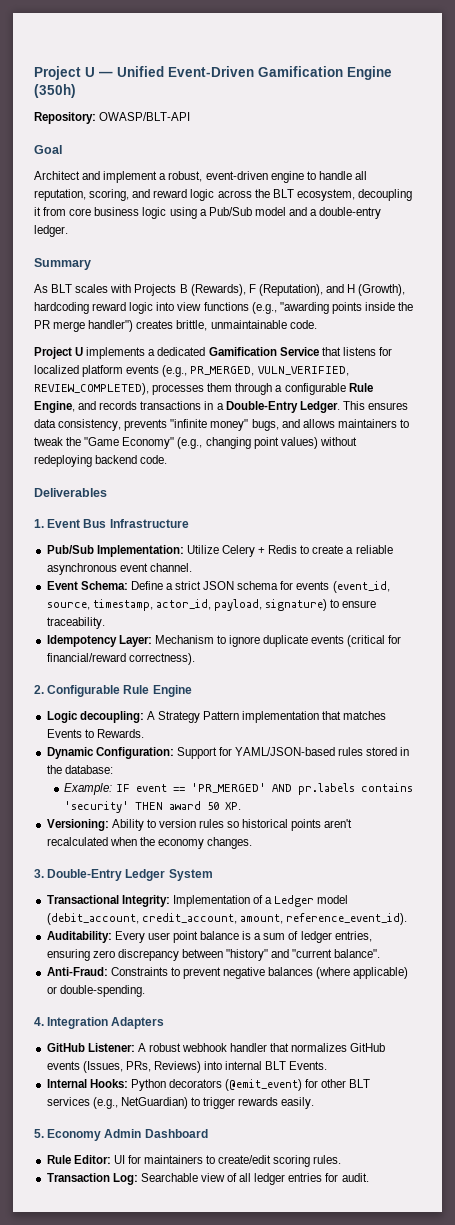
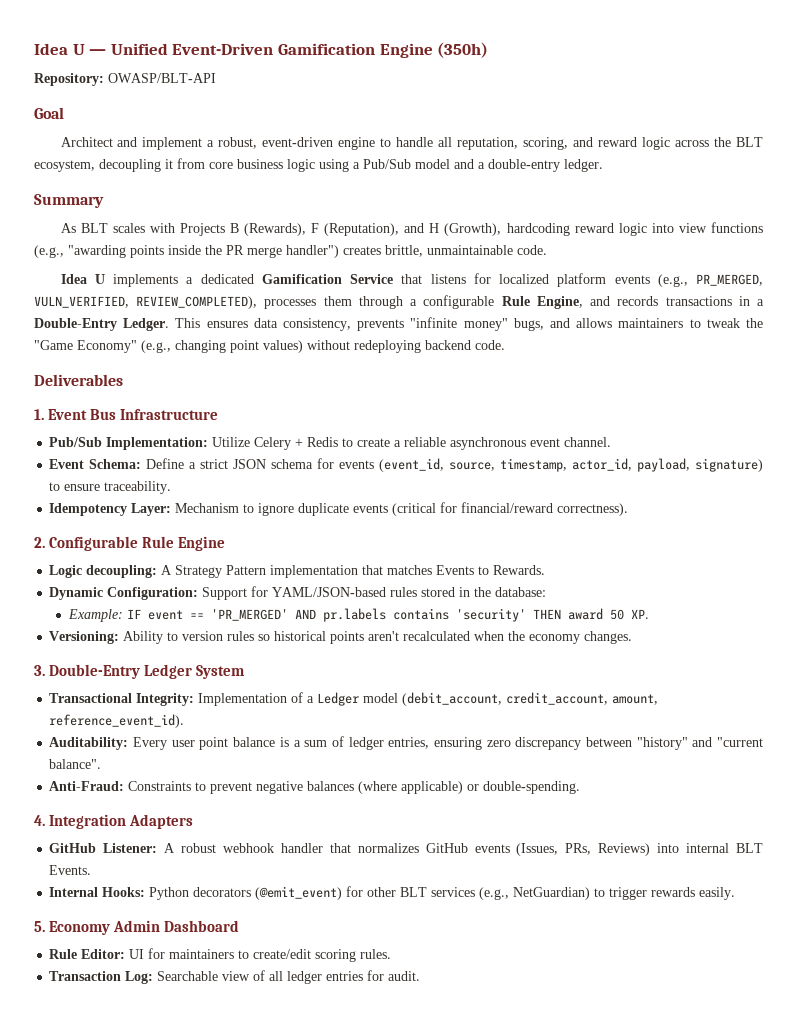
- Project U — Unified Event-Driven Gamification Engine (350h)
+ Idea U — Unified Event-Driven Gamification Engine (350h)
- Project U implements a dedicated Gamification Service that listens for localized platform events (e.g., PR_MERGED, VULN_VERIFIED, REVIEW_COMPLETED), processes them through a configurable Rule Engine, and records transactions in a Double-Entry Ledger.
+ Idea U implements a dedicated Gamification Service that listens for localized platform events (e.g., PR_MERGED, VULN_VERIFIED, REVIEW_COMPLETED), processes them through a configurable Rule Engine, and records transactions in a Double-Entry Ledger.

